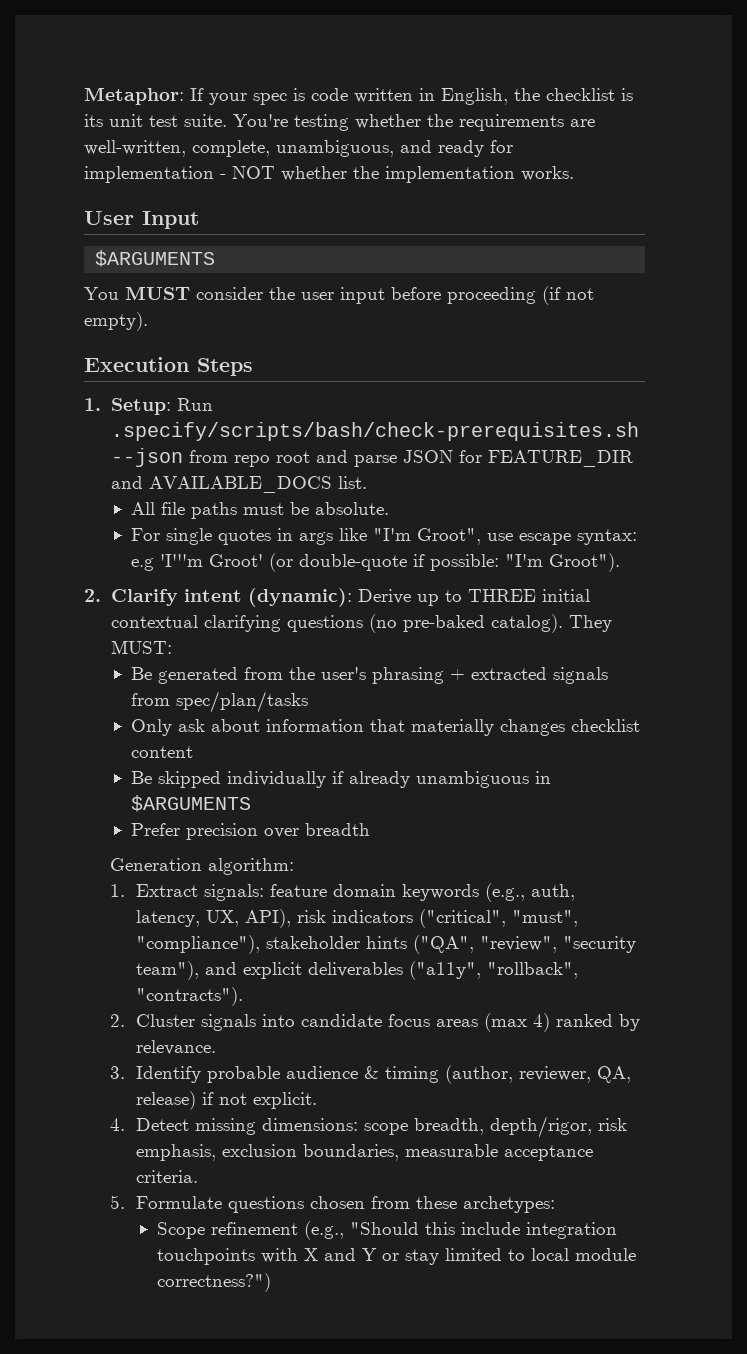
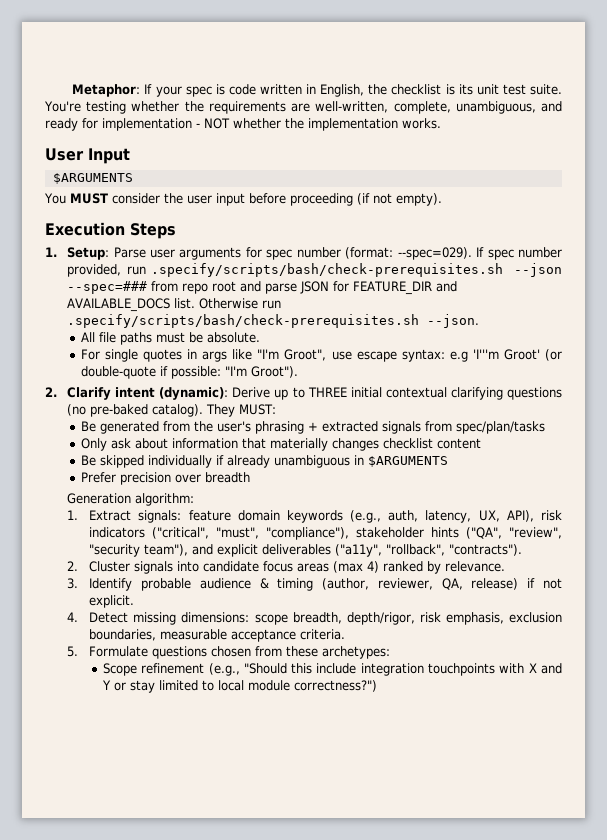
- 1. Setup: Run .specify/scripts/bash/check-prerequisites.sh --json from repo root and parse JSON for FEATURE_DIR and AVAILABLE_DOCS list.
+ 1. Setup: Parse user arguments for spec number (format: --spec=029). If spec number provided, run .specify/scripts/bash/check-prerequisites.sh --json --spec=### from repo root and parse JSON for FEATURE_DIR and AVAILABLE_DOCS list. Otherwise run .specify/scripts/bash/check-prerequisites.sh --json.

